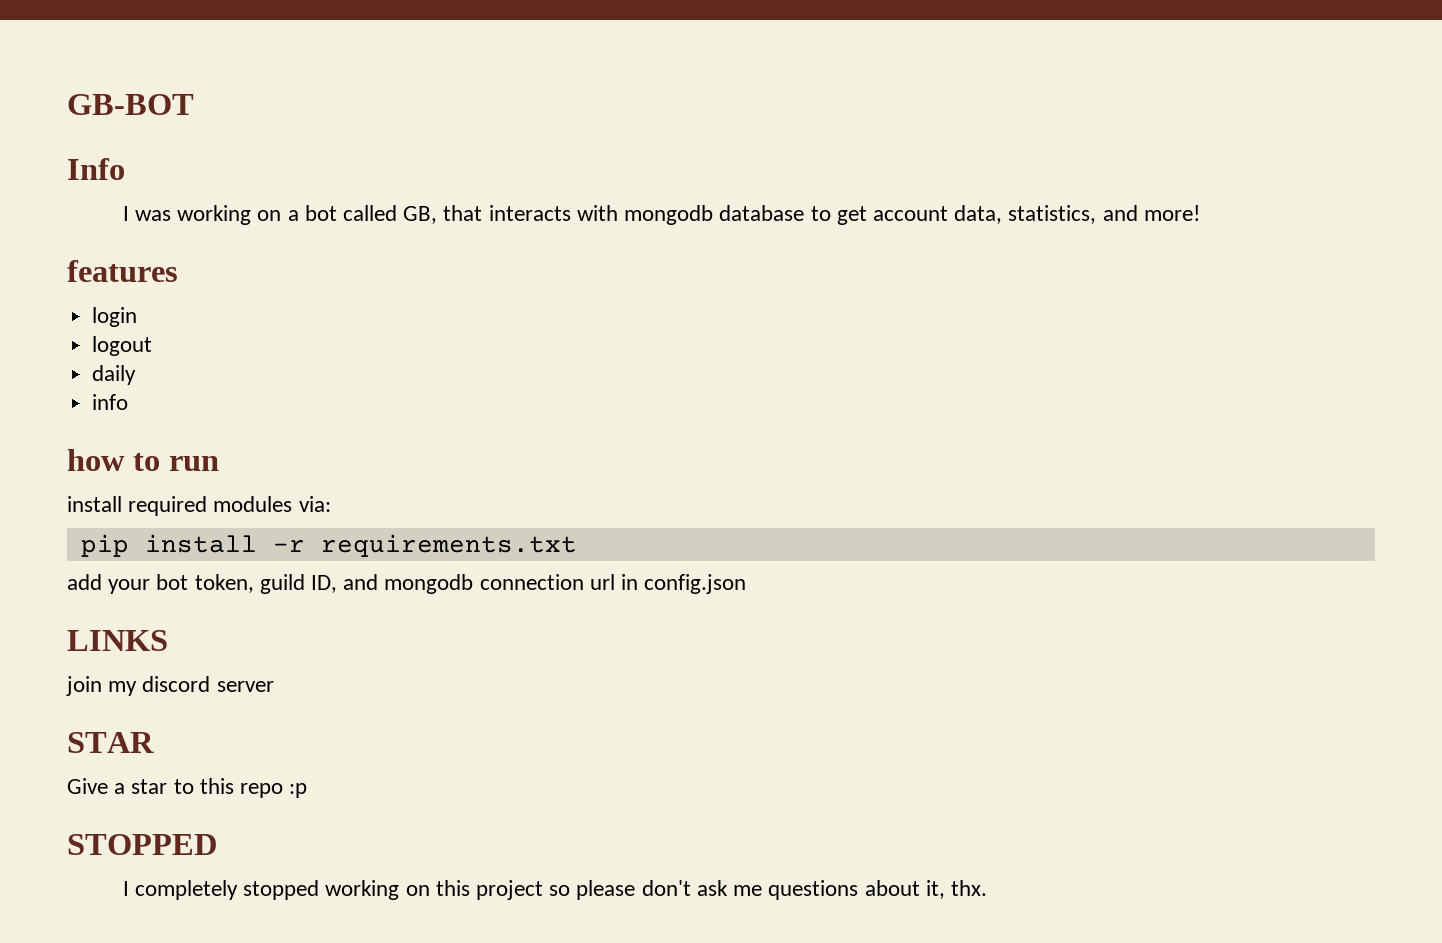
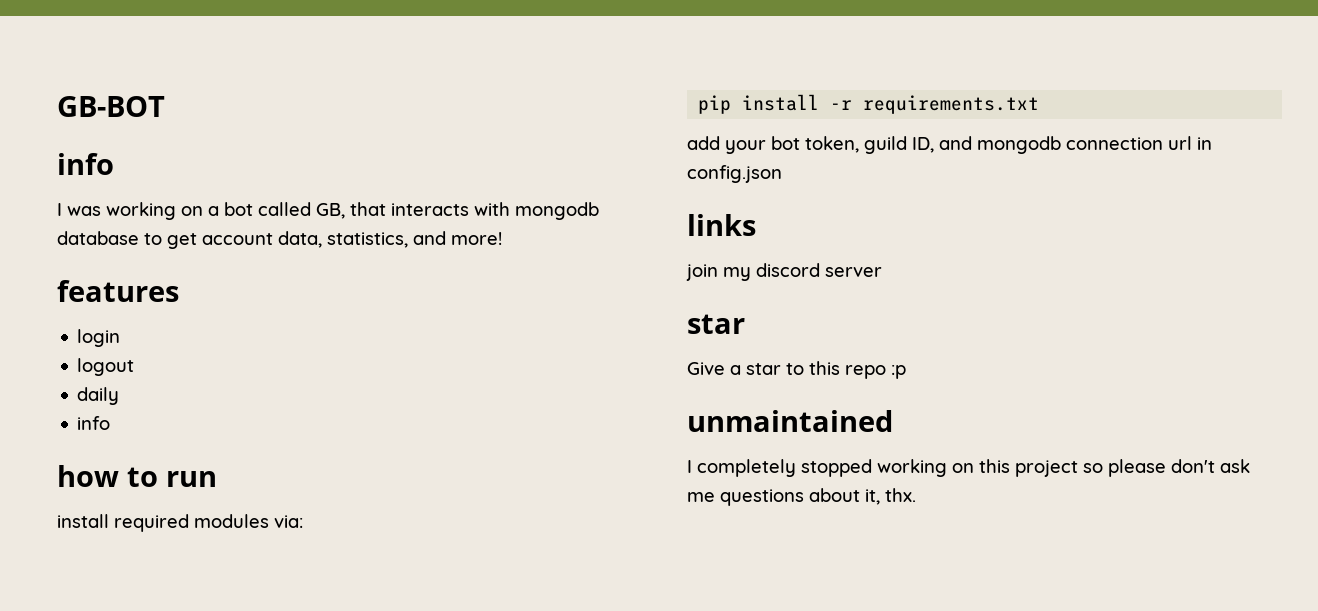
  GB-BOT
- Info
+ info
- LINKS
+ links
  join my discord server
- STAR
+ star
- STOPPED
+ unmaintained

